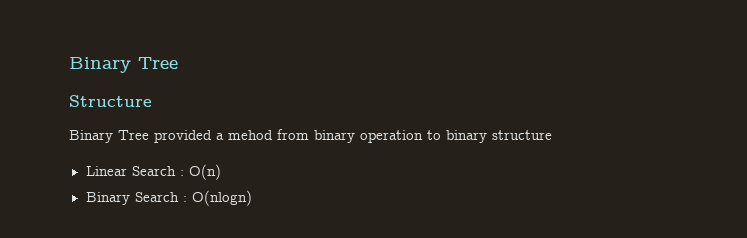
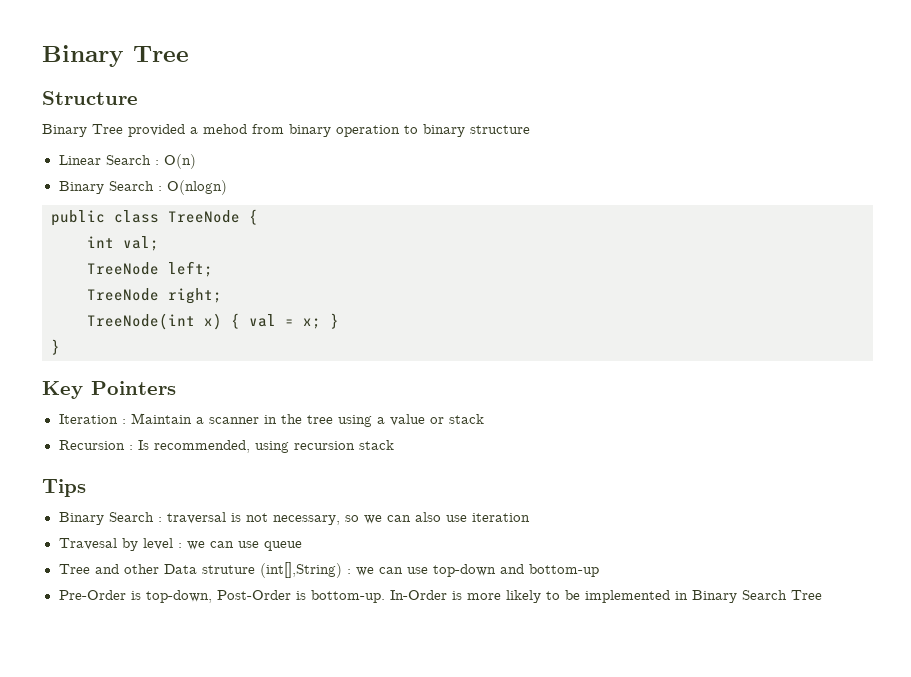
+ public class TreeNode {
+ int val;
+ TreeNode left;
+ TreeNode right;
+ TreeNode(int x) { val = x; }
+ }
+ Key Pointers
+ Iteration : Maintain a scanner in the tree using a value or stack
+ Recursion : Is recommended, using recursion stack
+ Tips
+ Binary Search : traversal is not necessary, so we can also use iteration
+ Travesal by level : we can use queue
+ Tree and other Data struture (int[],String) : we can use top-down and bottom-up
+ Pre-Order is top-down, Post-Order is bottom-up. In-Order is more likely to be implemented in Binary Search Tree

